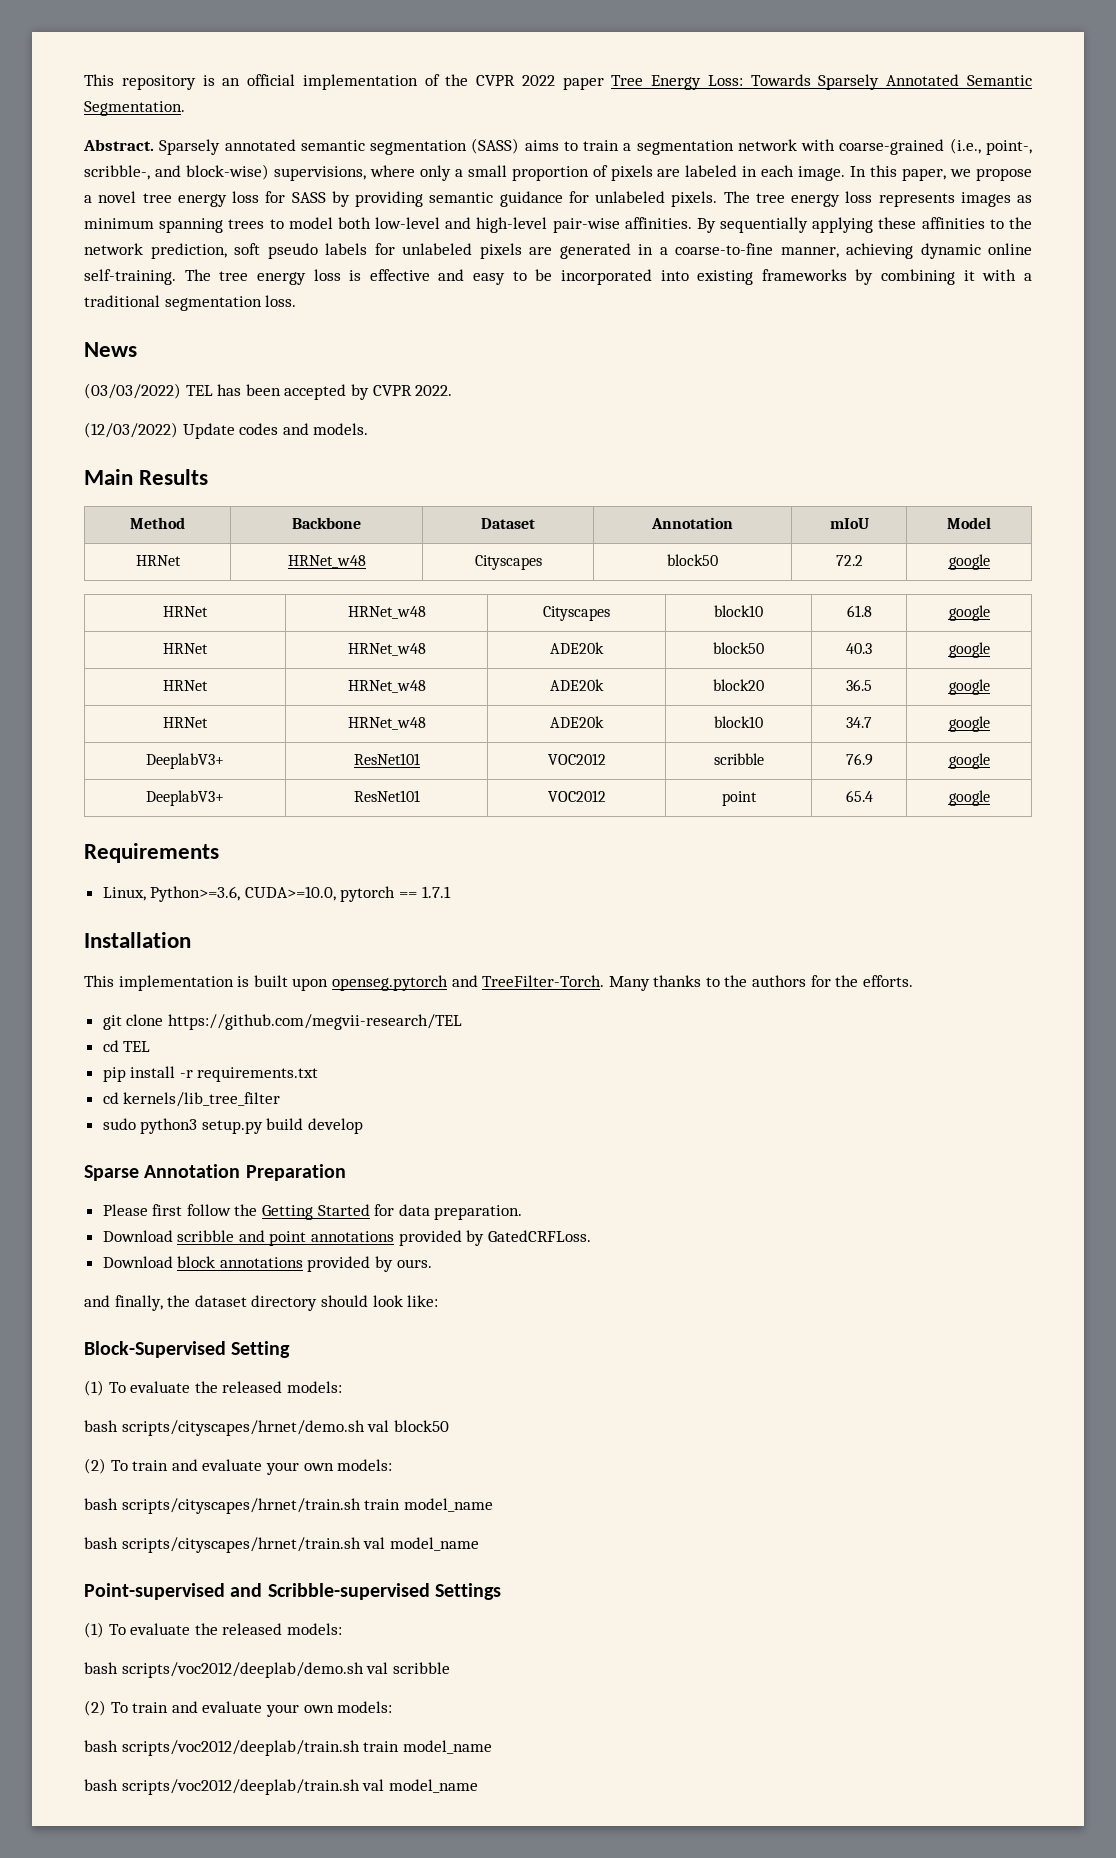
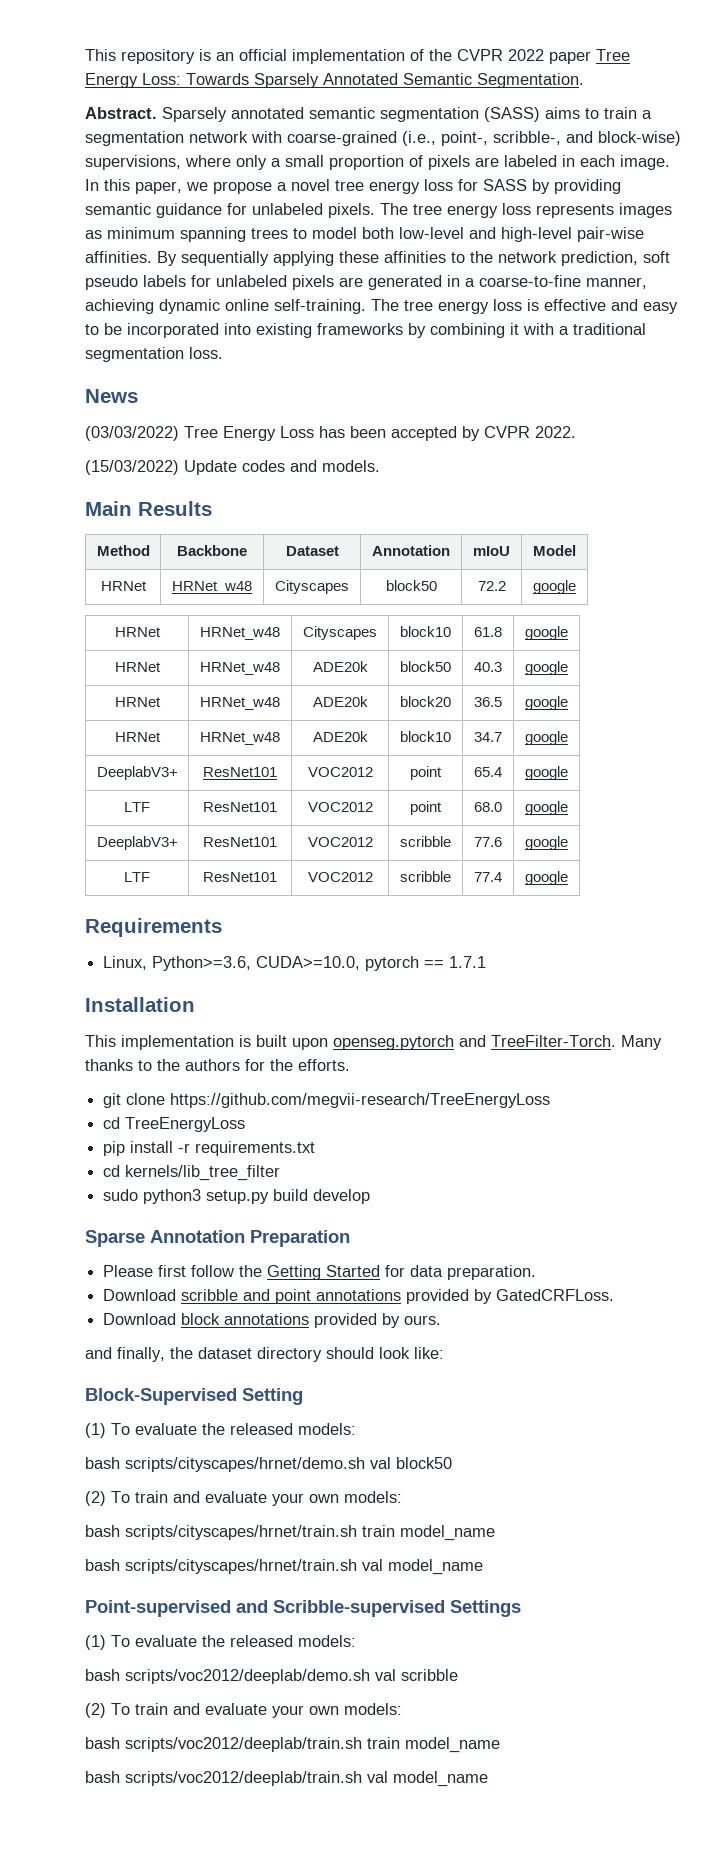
- (03/03/2022) TEL has been accepted by CVPR 2022.
+ (03/03/2022) Tree Energy Loss has been accepted by CVPR 2022.
- (12/03/2022) Update codes and models.
+ (15/03/2022) Update codes and models.
- DeeplabV3+ | ResNet101 | VOC2012 | scribble | 76.9 | google
  DeeplabV3+ | ResNet101 | VOC2012 | point | 65.4 | google
+ LTF | ResNet101 | VOC2012 | point | 68.0 | google
+ DeeplabV3+ | ResNet101 | VOC2012 | scribble | 77.6 | google
+ LTF | ResNet101 | VOC2012 | scribble | 77.4 | google
- git clone https://github.com/megvii-research/TEL
- cd TEL
+ git clone https://github.com/megvii-research/TreeEnergyLoss
+ cd TreeEnergyLoss

